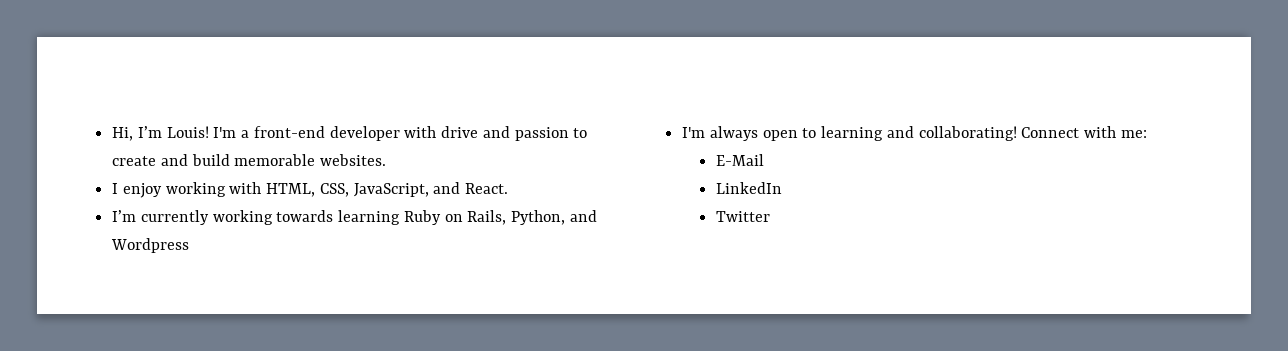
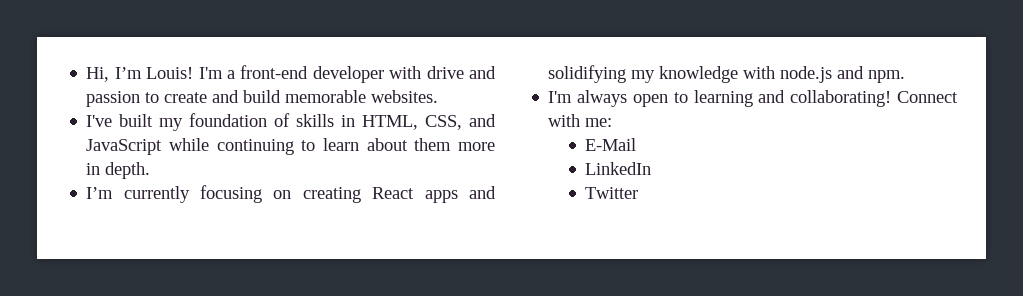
- I enjoy working with HTML, CSS, JavaScript, and React.
- I’m currently working towards learning Ruby on Rails, Python, and Wordpress
+ I've built my foundation of skills in HTML, CSS, and JavaScript while continuing to learn about them more in depth.
+ I’m currently focusing on creating React apps and solidifying my knowledge with node.js and npm.

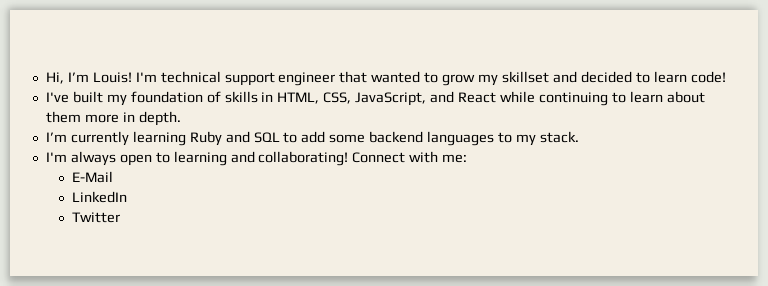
- I'm a front-end developer with drive and passion to create and build memorable websites.
+ I'm technical support engineer that wanted to grow my skillset and decided to learn code!
- I've built my foundation of skills in HTML, CSS, and JavaScript while continuing to learn about them more in depth.
+ I've built my foundation of skills in HTML, CSS, JavaScript, and React while continuing to learn about them more in depth.
- I’m currently focusing on creating React apps and solidifying my knowledge with node.js and npm.
+ I’m currently learning Ruby and SQL to add some backend languages to my stack.

